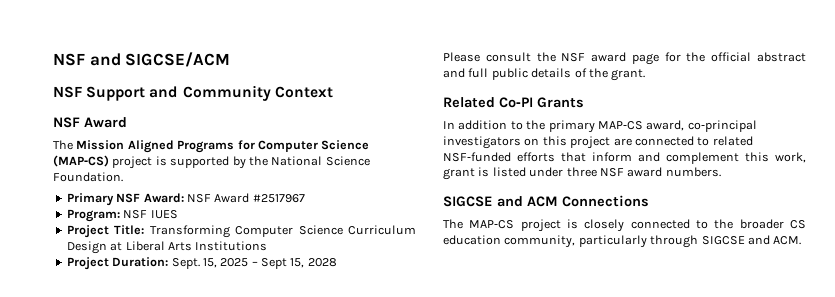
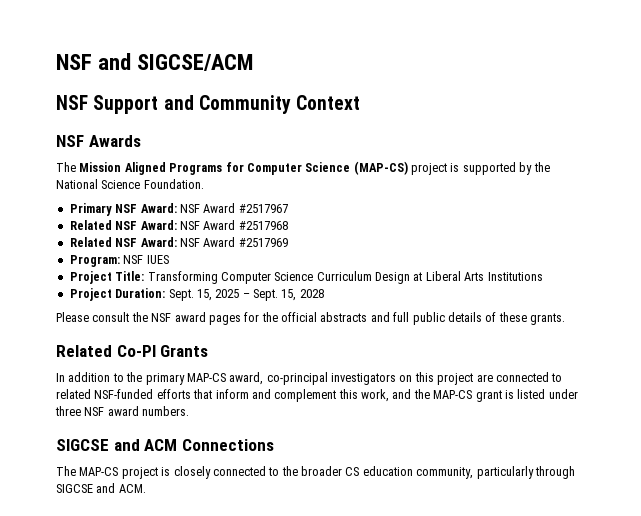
  NSF Support and Community Context
- NSF Award
+ NSF Awards
+ Related NSF Award: NSF Award #2517968
+ Related NSF Award: NSF Award #2517969
- 15, 2025 – Sept 15, 2028
+ 15, 2025 – Sept. 15, 2028
- Please consult the NSF award page for the official abstract and full public details of the grant.
+ Please consult the NSF award pages for the official abstracts and full public details of these grants.
- In addition to the primary MAP‑CS award, co‑principal investigators on this project are connected to related NSF‑funded efforts that inform and complement this work, grant is listed under three NSF award numbers.
+ In addition to the primary MAP‑CS award, co‑principal investigators on this project are connected to related NSF‑funded efforts that inform and complement this work, and the MAP‑CS grant is listed under three NSF award numbers.

